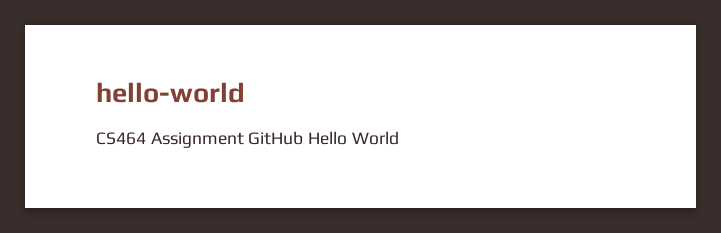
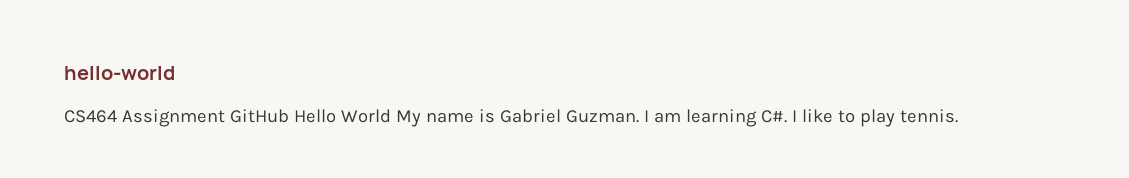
- CS464 Assignment GitHub Hello World
+ CS464 Assignment GitHub Hello World My name is Gabriel Guzman. I am learning C#. I like to play tennis.

